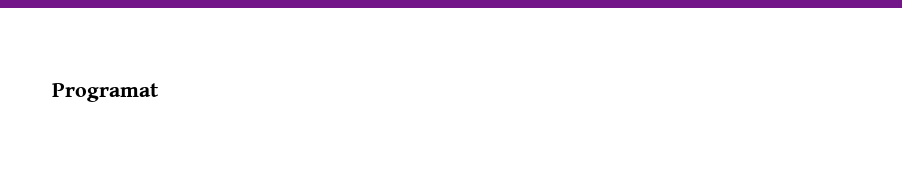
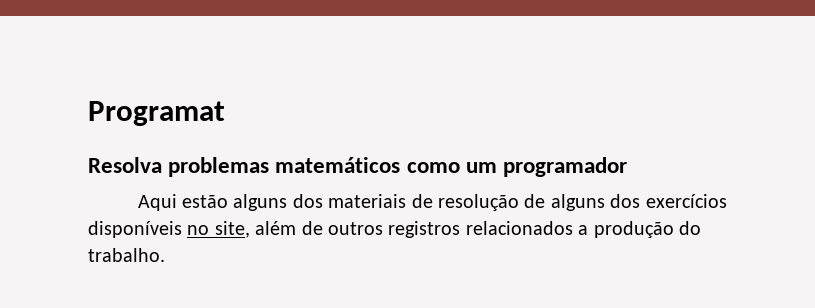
+ Resolva problemas matemáticos como um programador
+ Aqui estão alguns dos materiais de resolução de alguns dos exercícios disponíveis no site, além de outros registros relacionados a produção do trabalho.

